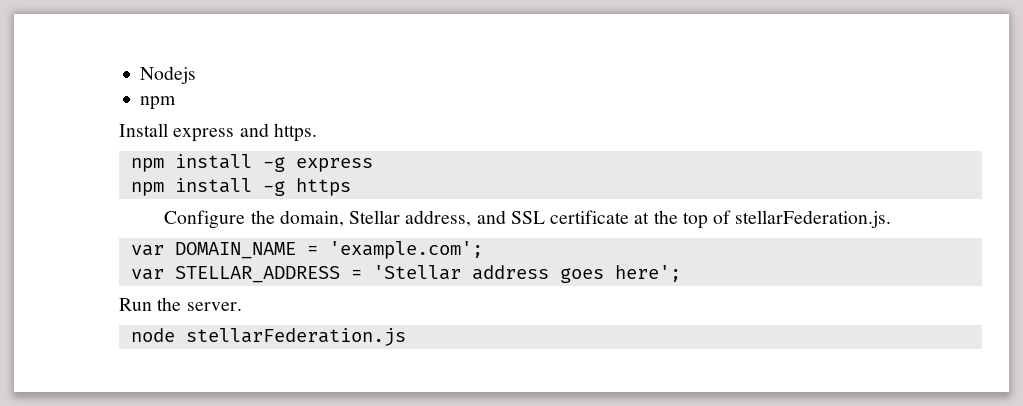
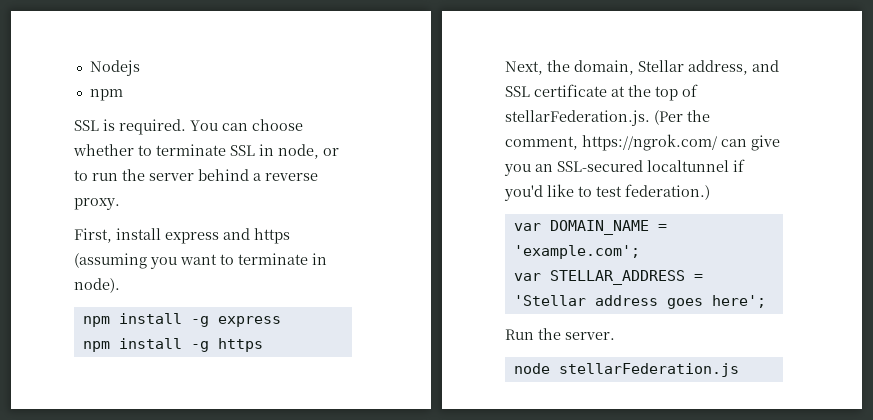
- Install express and https.
+ SSL is required. You can choose whether to terminate SSL in node, or to run the server behind a reverse proxy.
+ First, install express and https (assuming you want to terminate in node).
- Configure the domain, Stellar address, and SSL certificate at the top of stellarFederation.js.
+ Next, the domain, Stellar address, and SSL certificate at the top of stellarFederation.js. (Per the comment, https://ngrok.com/ can give you an SSL-secured localtunnel if you'd like to test federation.)

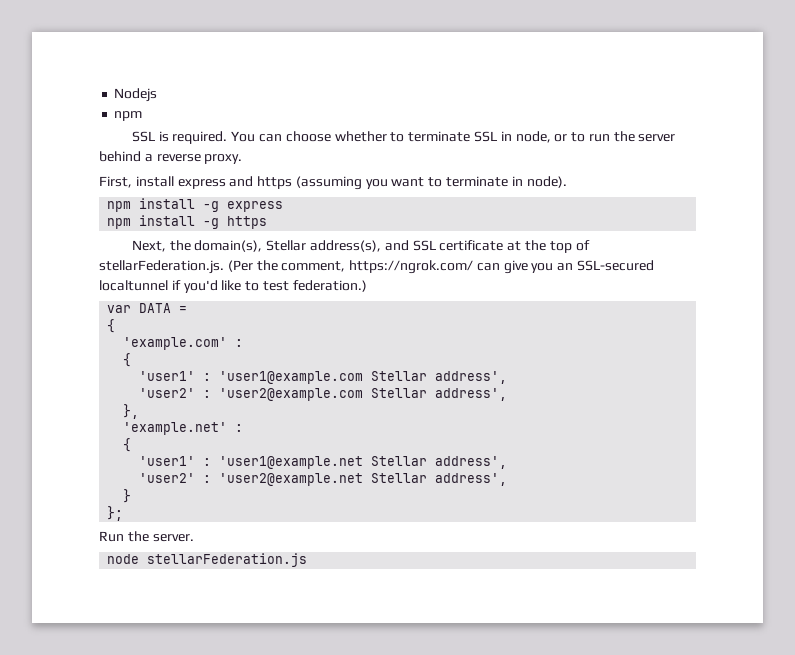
- Next, the domain, Stellar address, and SSL certificate at the top of stellarFederation.js. (Per the comment, https://ngrok.com/ can give you an SSL-secured localtunnel if you'd like to test federation.)
+ Next, the domain(s), Stellar address(s), and SSL certificate at the top of stellarFederation.js. (Per the comment, https://ngrok.com/ can give you an SSL-secured localtunnel if you'd like to test federation.)
- var DOMAIN_NAME = 'example.com';
- var STELLAR_ADDRESS = 'Stellar address goes here';
+ var DATA =
+ {
+ 'example.com' :
+ {
+ 'user1' : 'user1@example.com Stellar address',
+ 'user2' : 'user2@example.com Stellar address',
+ },
+ 'example.net' :
+ {
+ 'user1' : 'user1@example.net Stellar address',
+ 'user2' : 'user2@example.net Stellar address',
+ }
+ };

